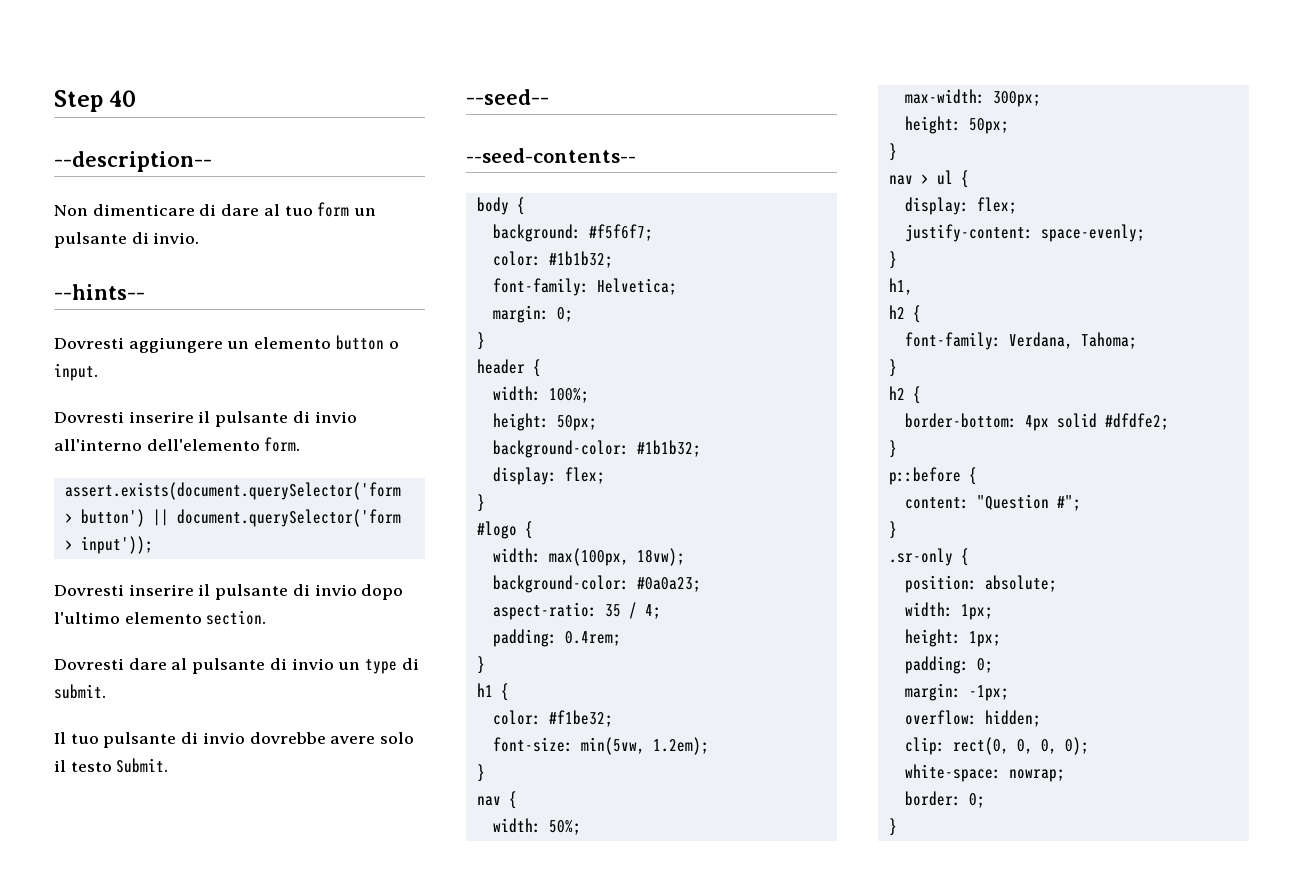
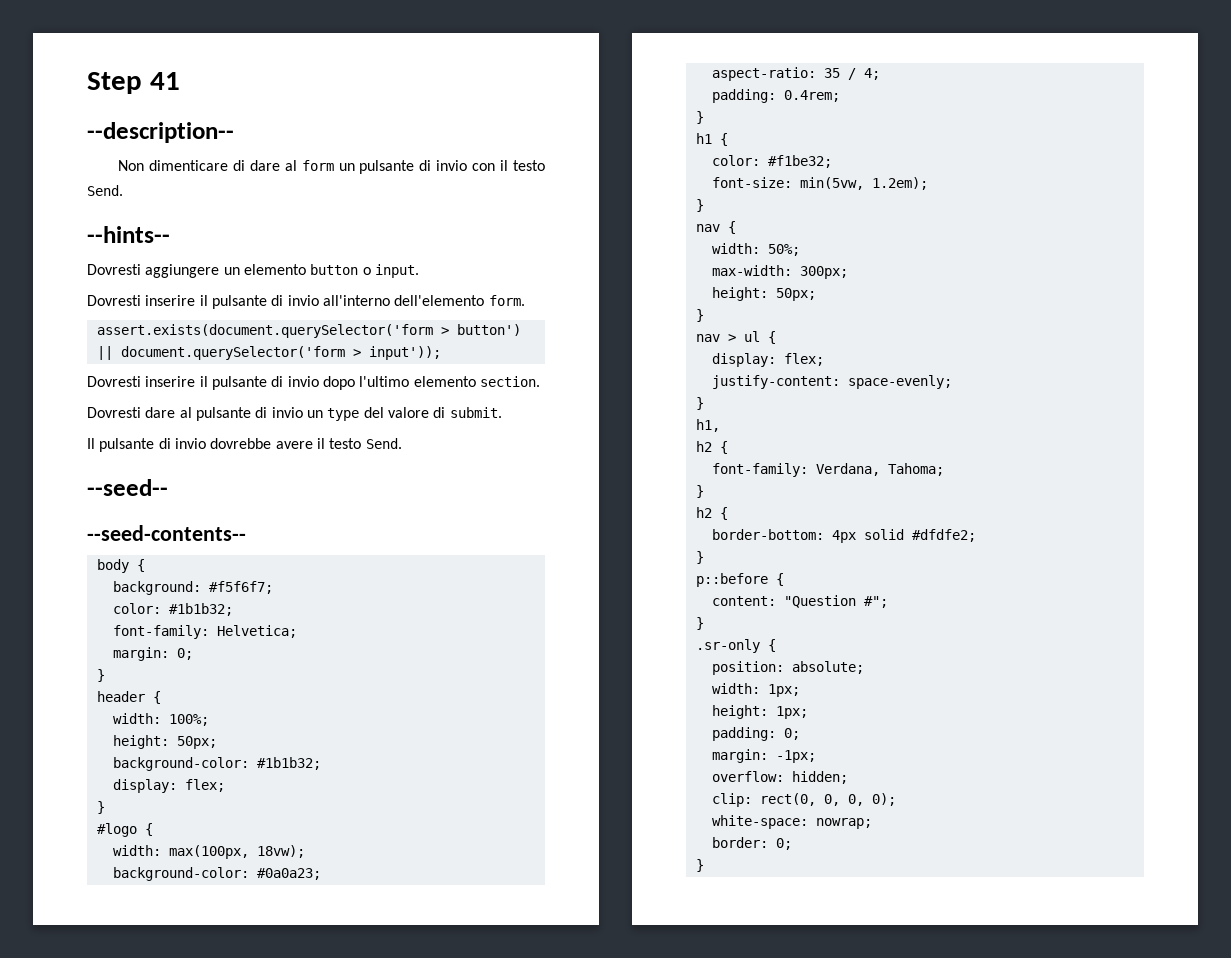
- Step 40
+ Step 41
- Non dimenticare di dare al tuo form un pulsante di invio.
+ Non dimenticare di dare al form un pulsante di invio con il testo Send.
- Dovresti dare al pulsante di invio un type di submit.
+ Dovresti dare al pulsante di invio un type del valore di submit.
- Il tuo pulsante di invio dovrebbe avere solo il testo Submit.
+ Il pulsante di invio dovrebbe avere il testo Send.

